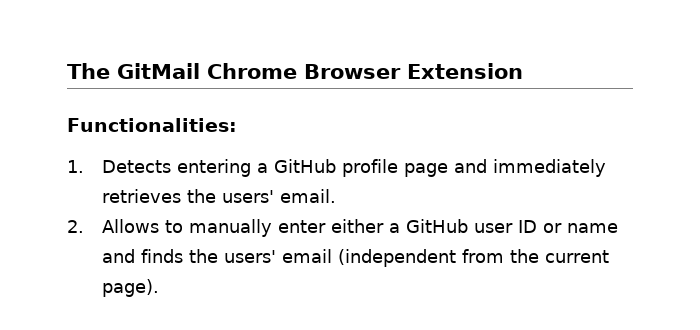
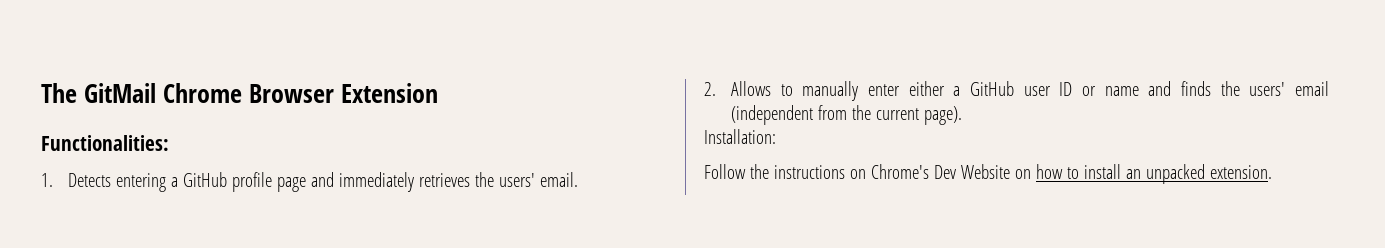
+ Installation:
+ Follow the instructions on Chrome's Dev Website on how to install an unpacked extension.

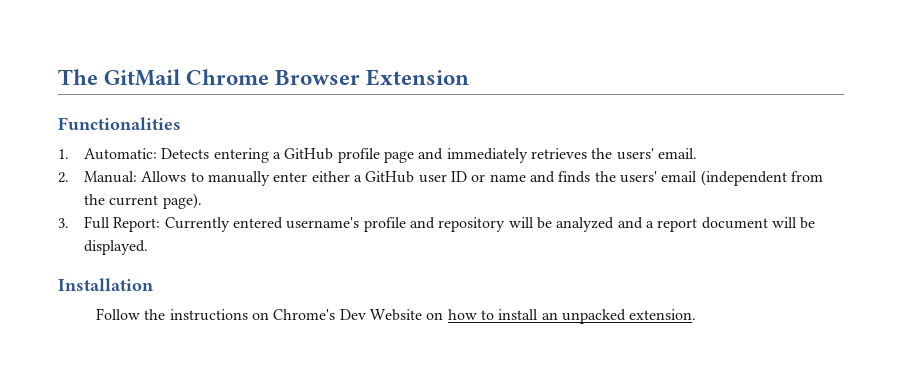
- Functionalities:
+ Functionalities
- 1. Detects entering a GitHub profile page and immediately retrieves the users' email.
+ 1. Automatic: Detects entering a GitHub profile page and immediately retrieves the users' email.
- 2. Allows to manually enter either a GitHub user ID or name and finds the users' email (independent from the current page).
+ 2. Manual: Allows to manually enter either a GitHub user ID or name and finds the users' email (independent from the current page).
- Installation:
+ 3. Full Report: Currently entered username's profile and repository will be analyzed and a report document will be displayed.
+ Installation

